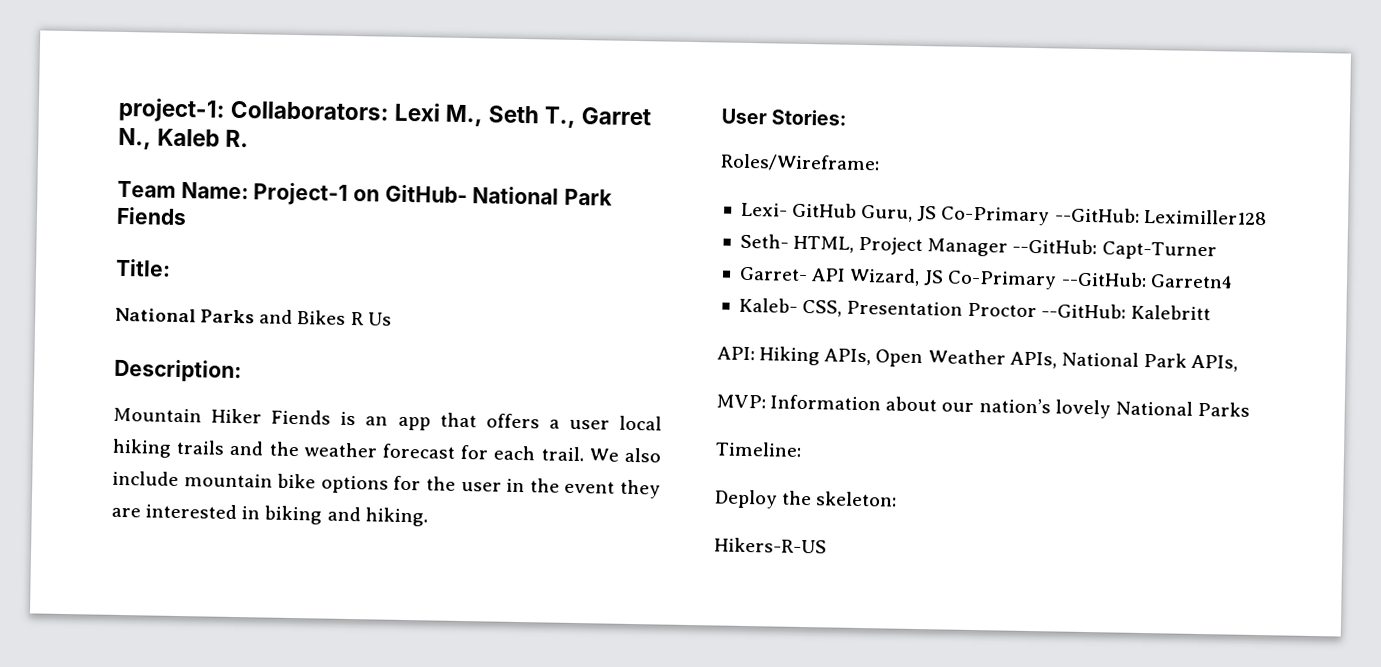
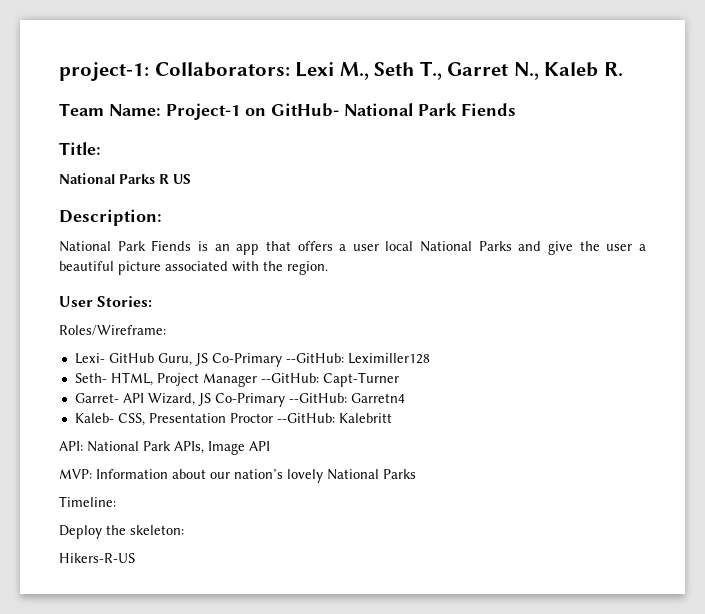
- National Parks and Bikes R Us
+ National Parks R US
- Mountain Hiker Fiends is an app that offers a user local hiking trails and the weather forecast for each trail. We also include mountain bike options for the user in the event they are interested in biking and hiking.
+ National Park Fiends is an app that offers a user local National Parks and give the user a beautiful picture associated with the region.
- API: Hiking APIs, Open Weather APIs, National Park APIs,
+ API: National Park APIs, Image API

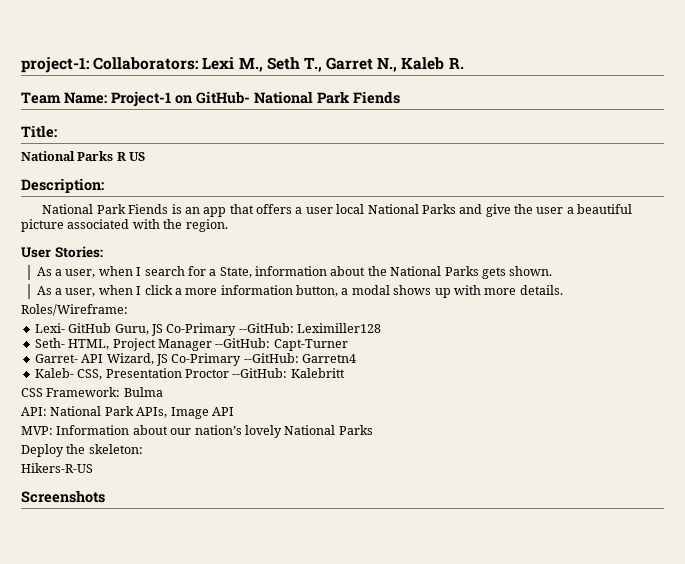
+ As a user, when I search for a State, information about the National Parks gets shown.
+ As a user, when I click a more information button, a modal shows up with more details.
+ CSS Framework: Bulma
- Timeline:
+ Screenshots

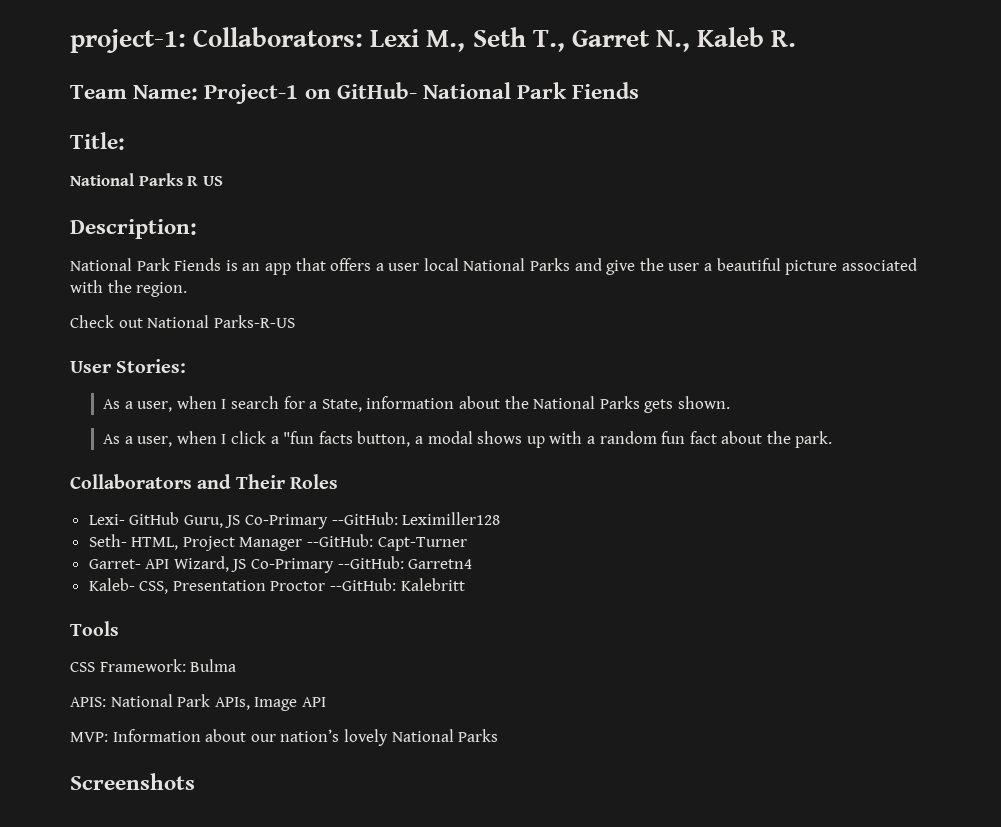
+ Check out National Parks-R-US
- As a user, when I click a more information button, a modal shows up with more details.
- Roles/Wireframe:
+ As a user, when I click a "fun facts button, a modal shows up with a random fun fact about the park.
+ Collaborators and Their Roles
+ Tools
- API: National Park APIs, Image API
+ APIS: National Park APIs, Image API
- Deploy the skeleton:
- Hikers-R-US

